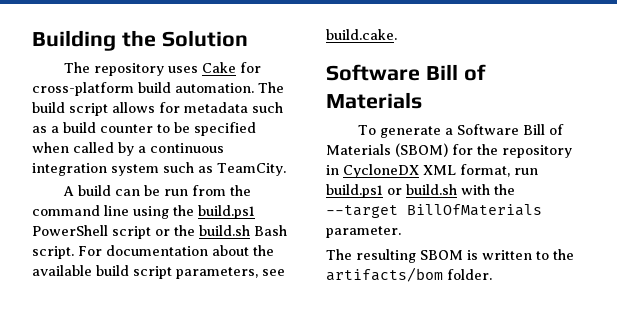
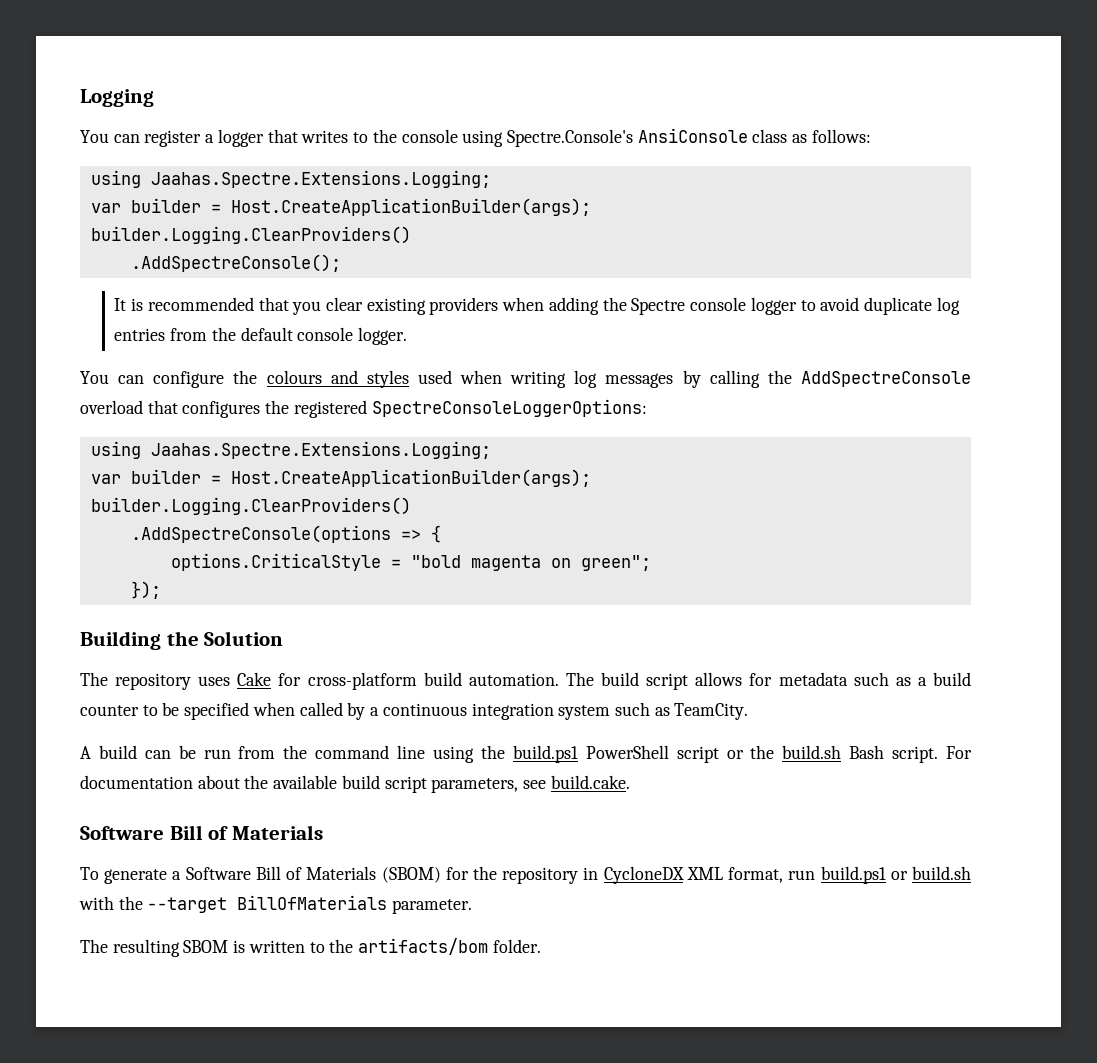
+ Logging
+ You can register a logger that writes to the console using Spectre.Console's AnsiConsole class as follows:
+ using Jaahas.Spectre.Extensions.Logging;
+ var builder = Host.CreateApplicationBuilder(args);
+ builder.Logging.ClearProviders()
+ .AddSpectreConsole();
+ It is recommended that you clear existing providers when adding the Spectre console logger to avoid duplicate log entries from the default console logger.
+ You can configure the colours and styles used when writing log messages by calling the AddSpectreConsole overload that configures the registered SpectreConsoleLoggerOptions:
+ using Jaahas.Spectre.Extensions.Logging;
+ var builder = Host.CreateApplicationBuilder(args);
+ builder.Logging.ClearProviders()
+ .AddSpectreConsole(options => {
+ options.CriticalStyle = "bold magenta on green";
+ });

